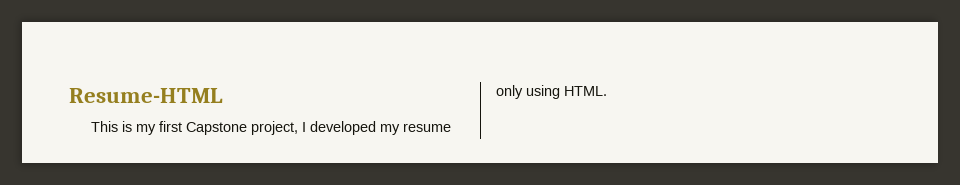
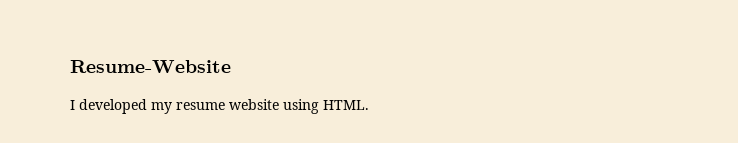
- Resume-HTML
- This is my first Capstone project, I developed my resume only using HTML.
+ Resume-Website
+ I developed my resume website using HTML.

